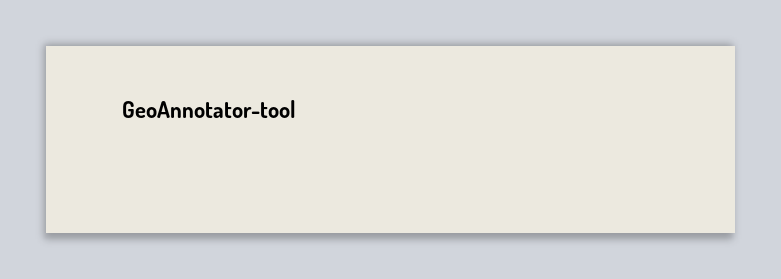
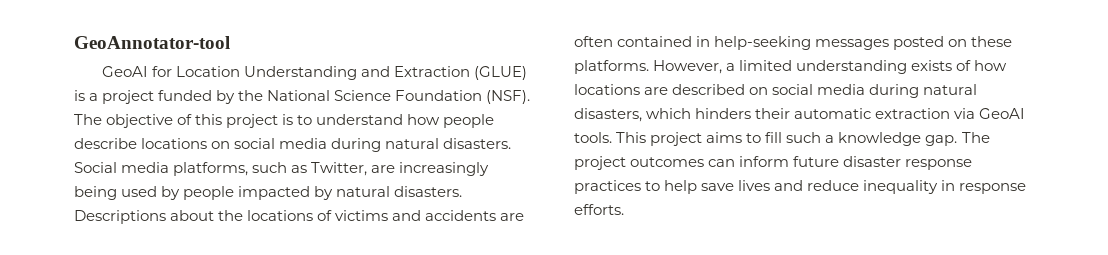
+ GeoAI for Location Understanding and Extraction (GLUE) is a project funded by the National Science Foundation (NSF). The objective of this project is to understand how people describe locations on social media during natural disasters. Social media platforms, such as Twitter, are increasingly being used by people impacted by natural disasters. Descriptions about the locations of victims and accidents are often contained in help-seeking messages posted on these platforms. However, a limited understanding exists of how locations are described on social media during natural disasters, which hinders their automatic extraction via GeoAI tools. This project aims to fill such a knowledge gap. The project outcomes can inform future disaster response practices to help save lives and reduce inequality in response efforts.

